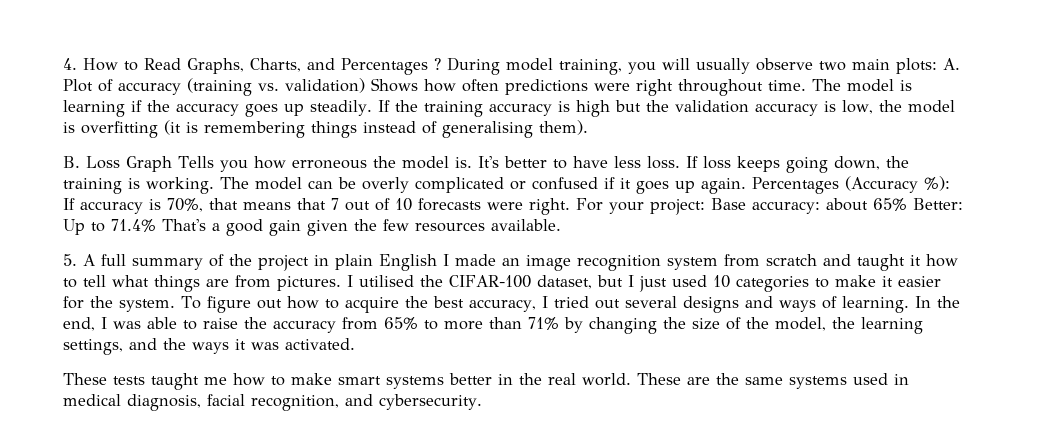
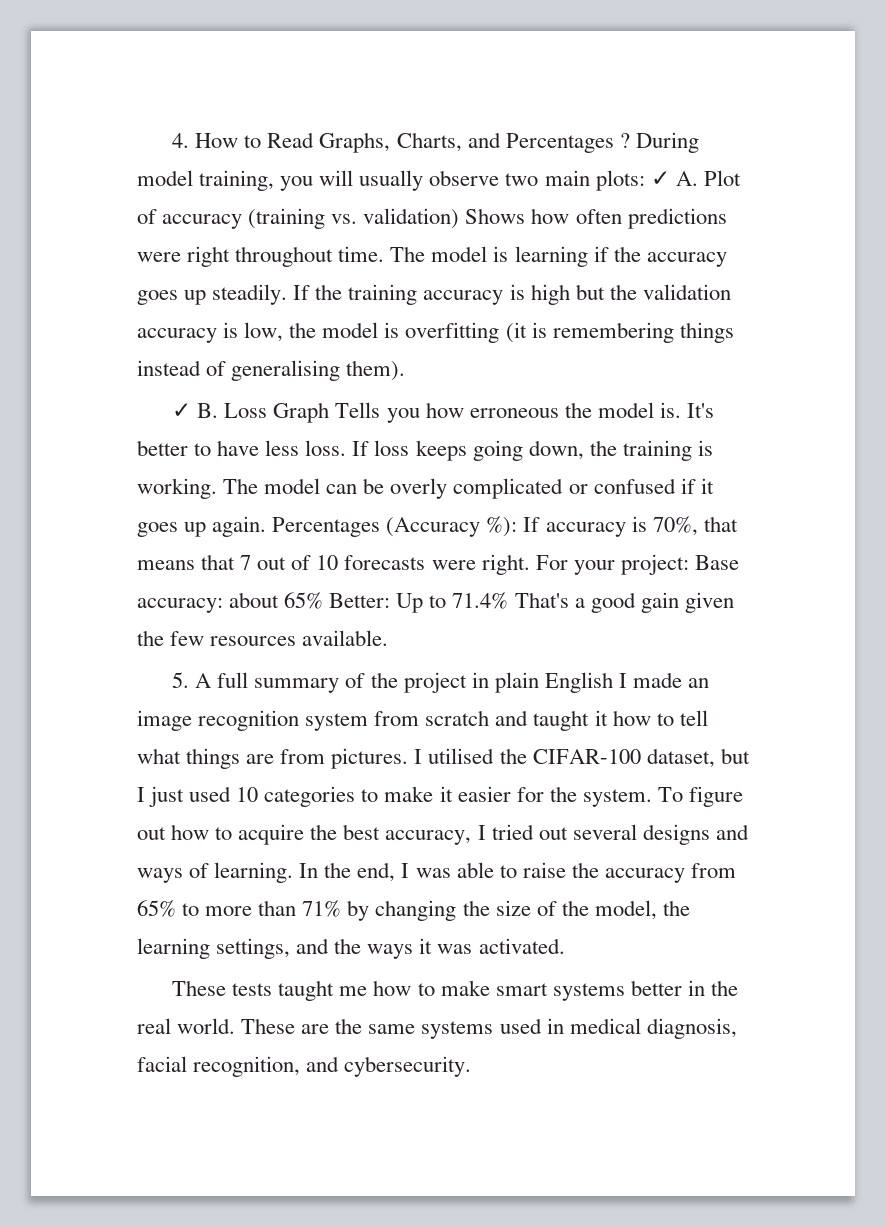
- During model training, you will usually observe two main plots: A. Plot of accuracy (training vs. validation) Shows how often predictions were right throughout time.
+ During model training, you will usually observe two main plots: ✓ A. Plot of accuracy (training vs. validation) Shows how often predictions were right throughout time.
- B. Loss Graph Tells you how erroneous the model is.
+ ✓ B. Loss Graph Tells you how erroneous the model is.

